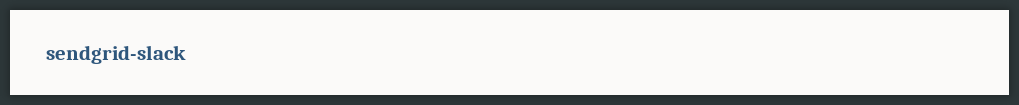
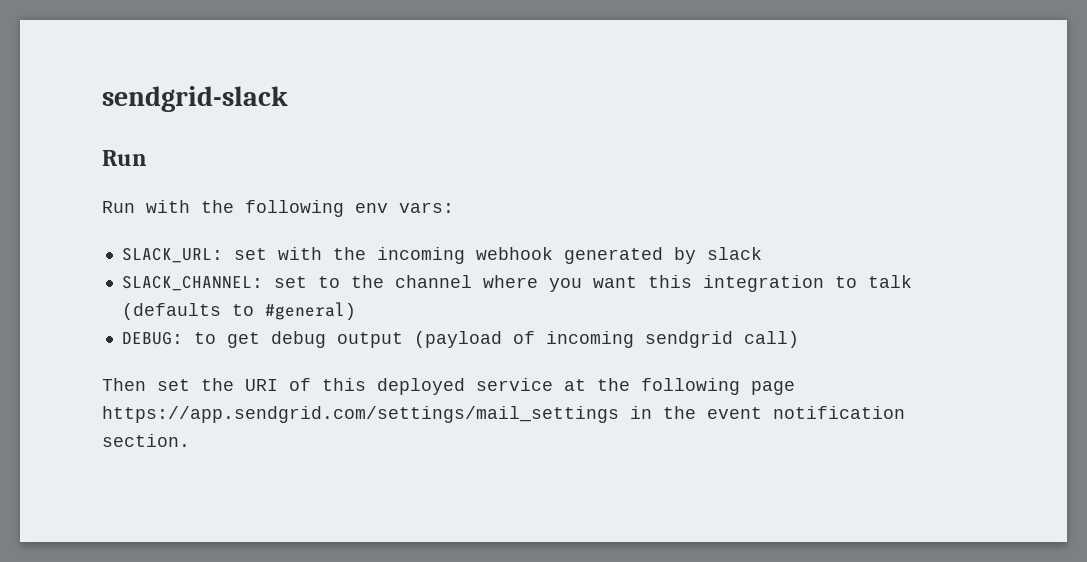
  sendgrid-slack
+ Run
+ Run with the following env vars:
+ SLACK_URL: set with the incoming webhook generated by slack
+ SLACK_CHANNEL: set to the channel where you want this integration to talk (defaults to #general)
+ DEBUG: to get debug output (payload of incoming sendgrid call)
+ Then set the URI of this deployed service at the following page https://app.sendgrid.com/settings/mail_settings in the event notification section.

